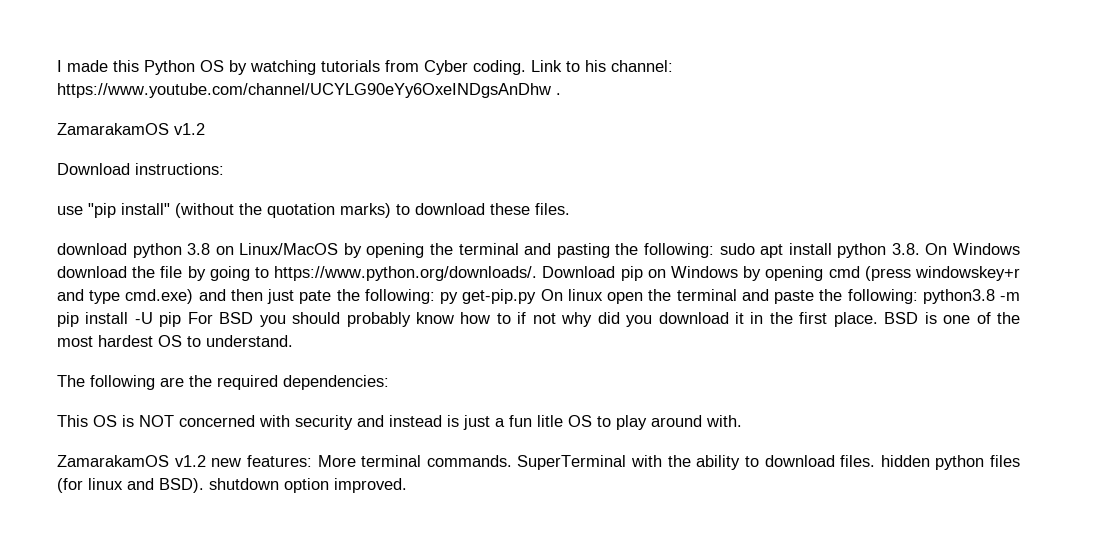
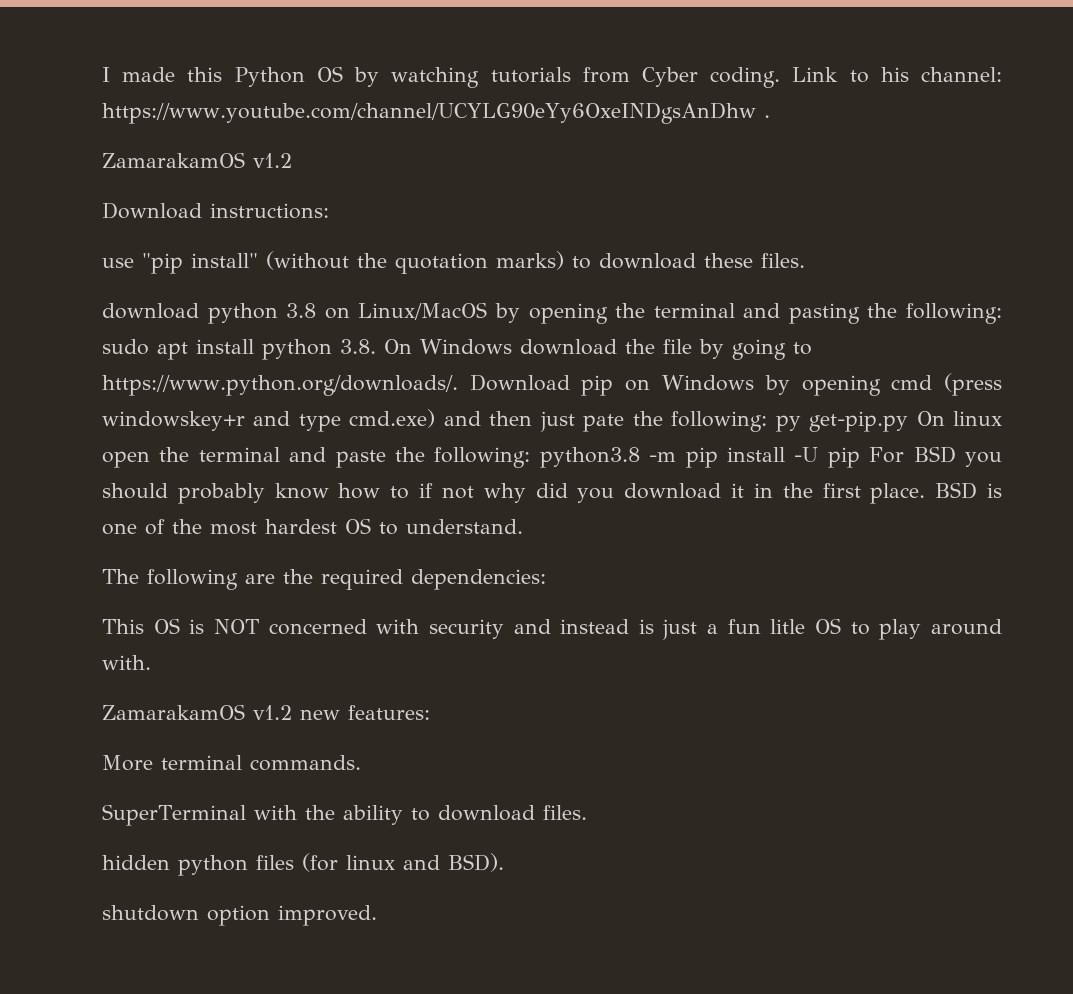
- ZamarakamOS v1.2 new features: More terminal commands. SuperTerminal with the ability to download files. hidden python files (for linux and BSD). shutdown option improved.
+ ZamarakamOS v1.2 new features:
+ More terminal commands.
+ SuperTerminal with the ability to download files.
+ hidden python files (for linux and BSD).
+ shutdown option improved.

